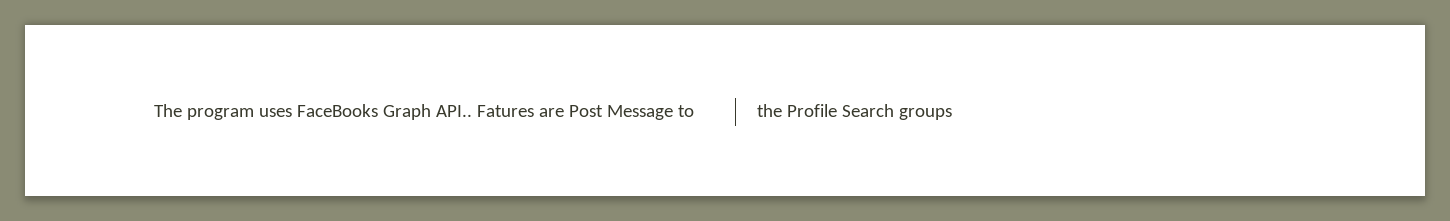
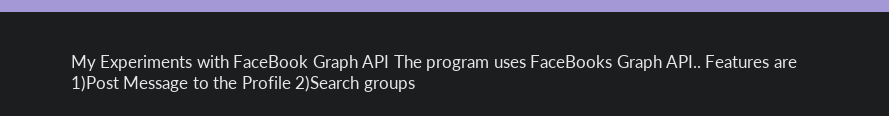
- The program uses FaceBooks Graph API..
+ My Experiments with FaceBook Graph API The program uses FaceBooks Graph API..
- Fatures are Post Message to the Profile Search groups
+ Features are 1)Post Message to the Profile 2)Search groups

